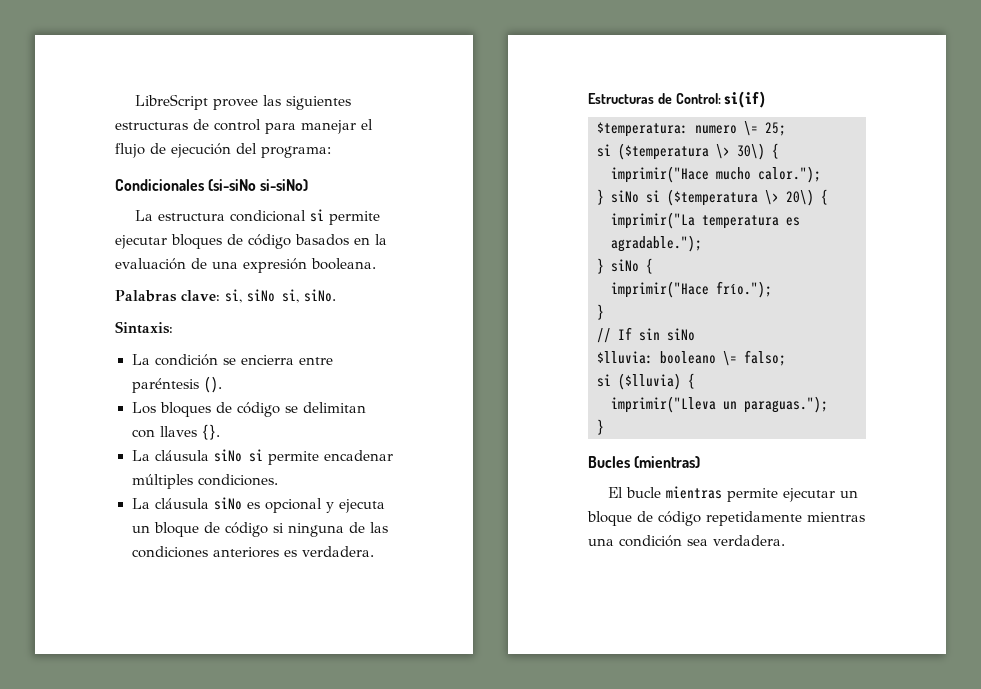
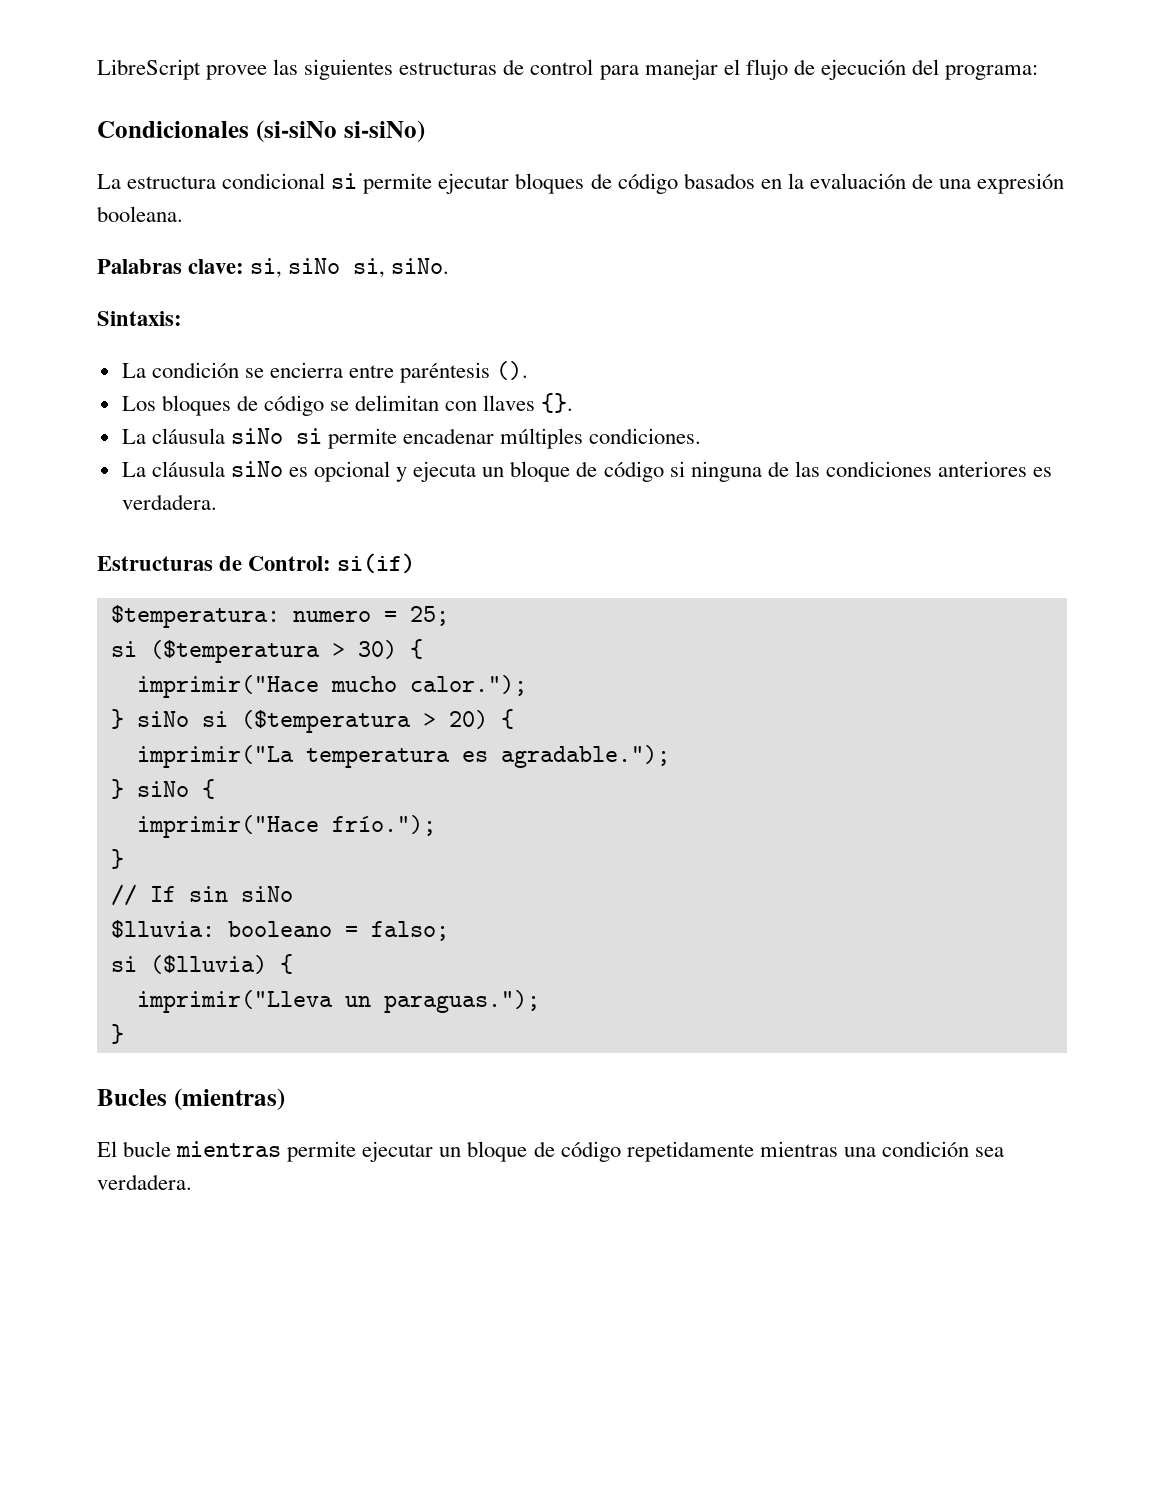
- $temperatura: numero \= 25;
+ $temperatura: numero = 25;
- si ($temperatura \> 30\) {
+ si ($temperatura > 30) {
- } siNo si ($temperatura \> 20\) {
+ } siNo si ($temperatura > 20) {
- $lluvia: booleano \= falso;
+ $lluvia: booleano = falso;

